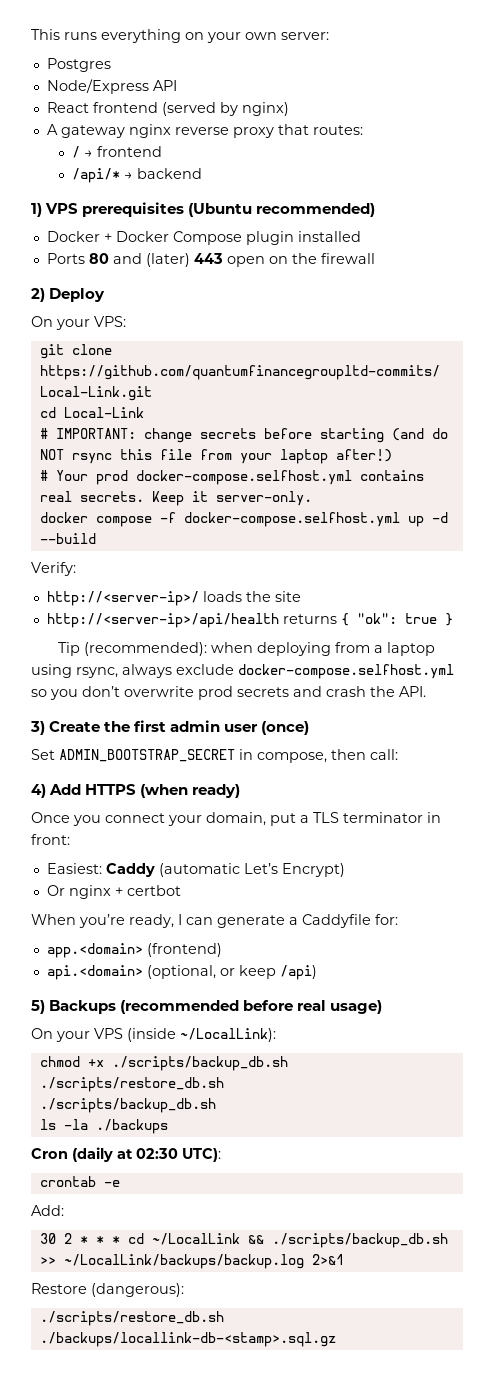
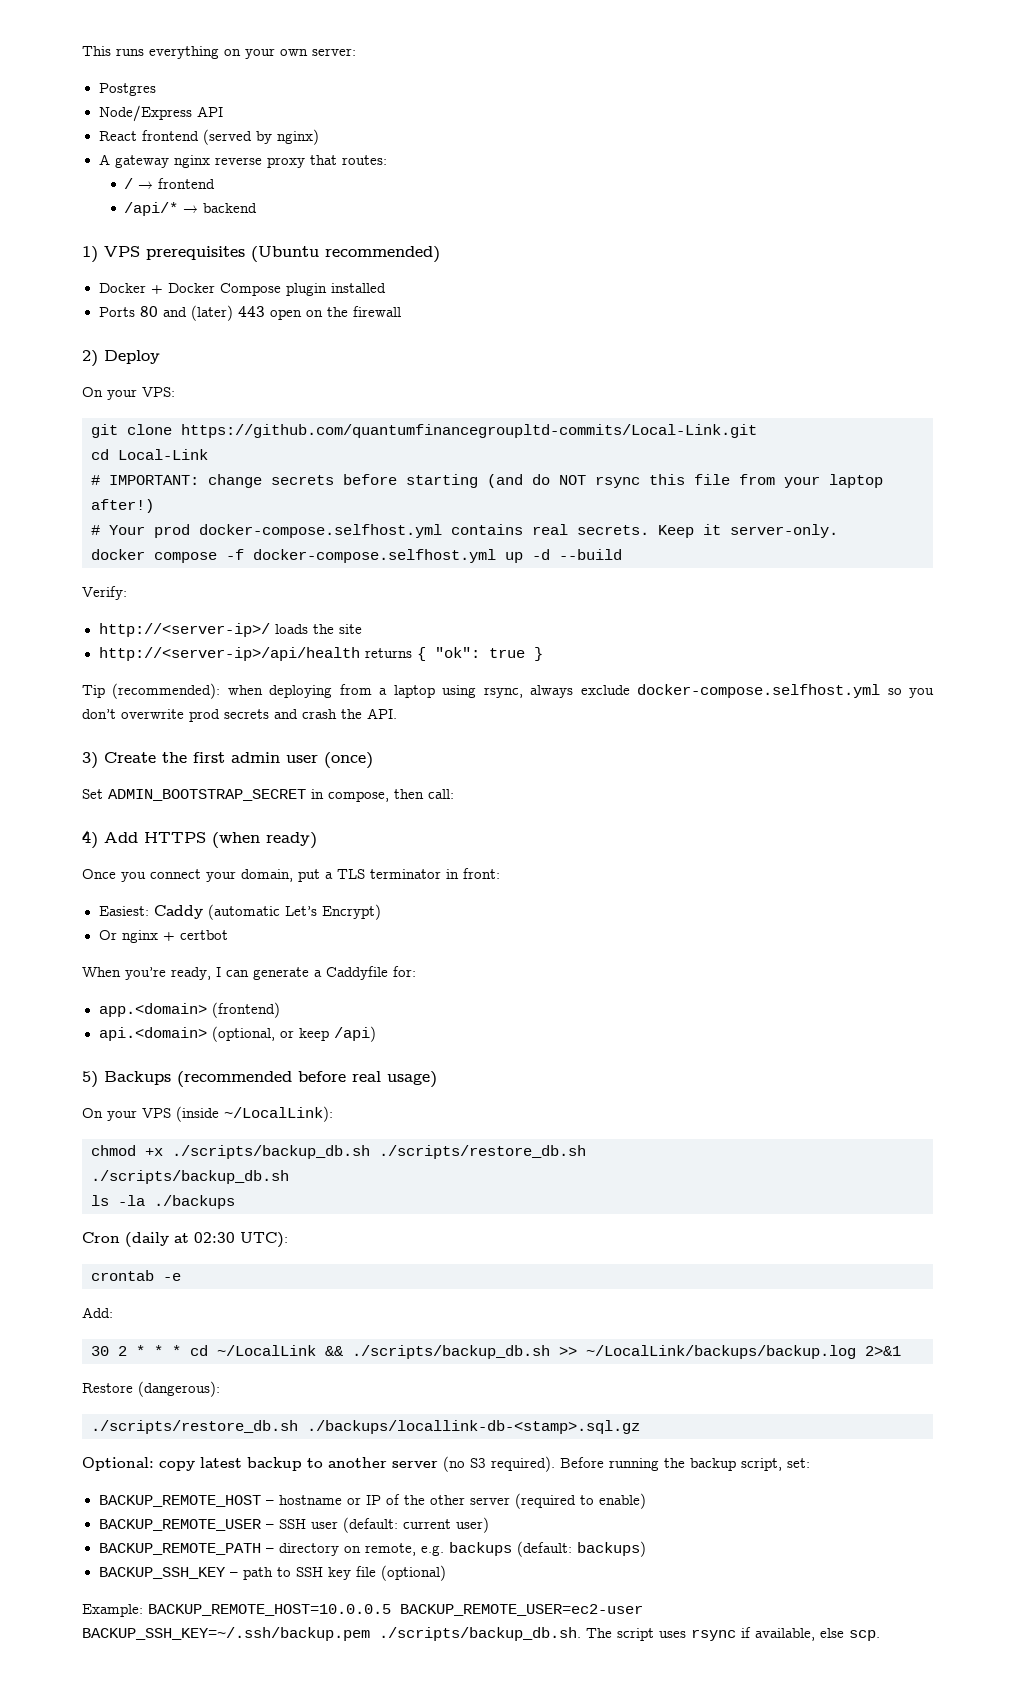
+ Optional: copy latest backup to another server (no S3 required). Before running the backup script, set:
+ BACKUP_REMOTE_HOST – hostname or IP of the other server (required to enable)
+ BACKUP_REMOTE_USER – SSH user (default: current user)
+ BACKUP_REMOTE_PATH – directory on remote, e.g. backups (default: backups)
+ BACKUP_SSH_KEY – path to SSH key file (optional)
+ Example: BACKUP_REMOTE_HOST=10.0.0.5 BACKUP_REMOTE_USER=ec2-user BACKUP_SSH_KEY=~/.ssh/backup.pem ./scripts/backup_db.sh. The script uses rsync if available, else scp.

